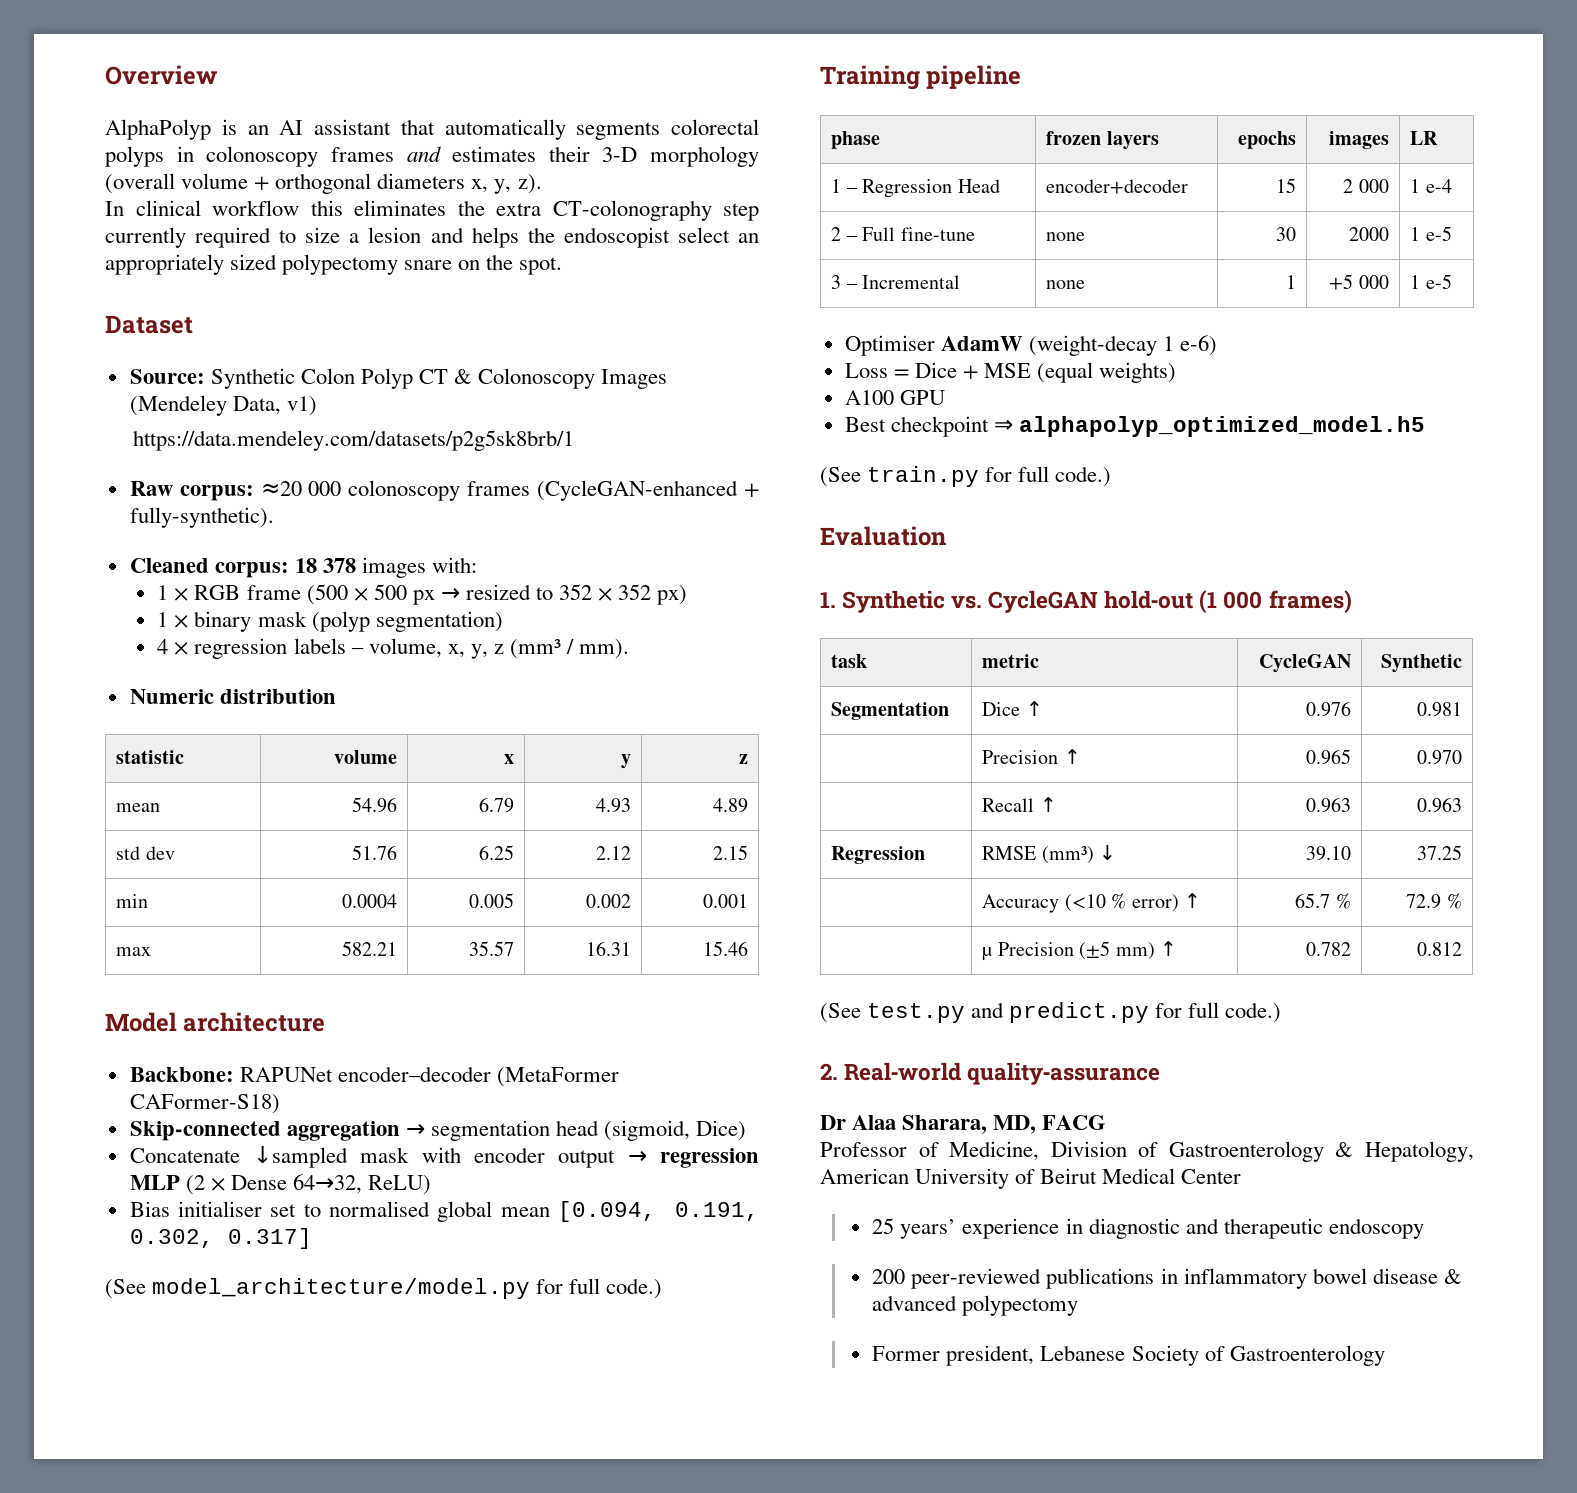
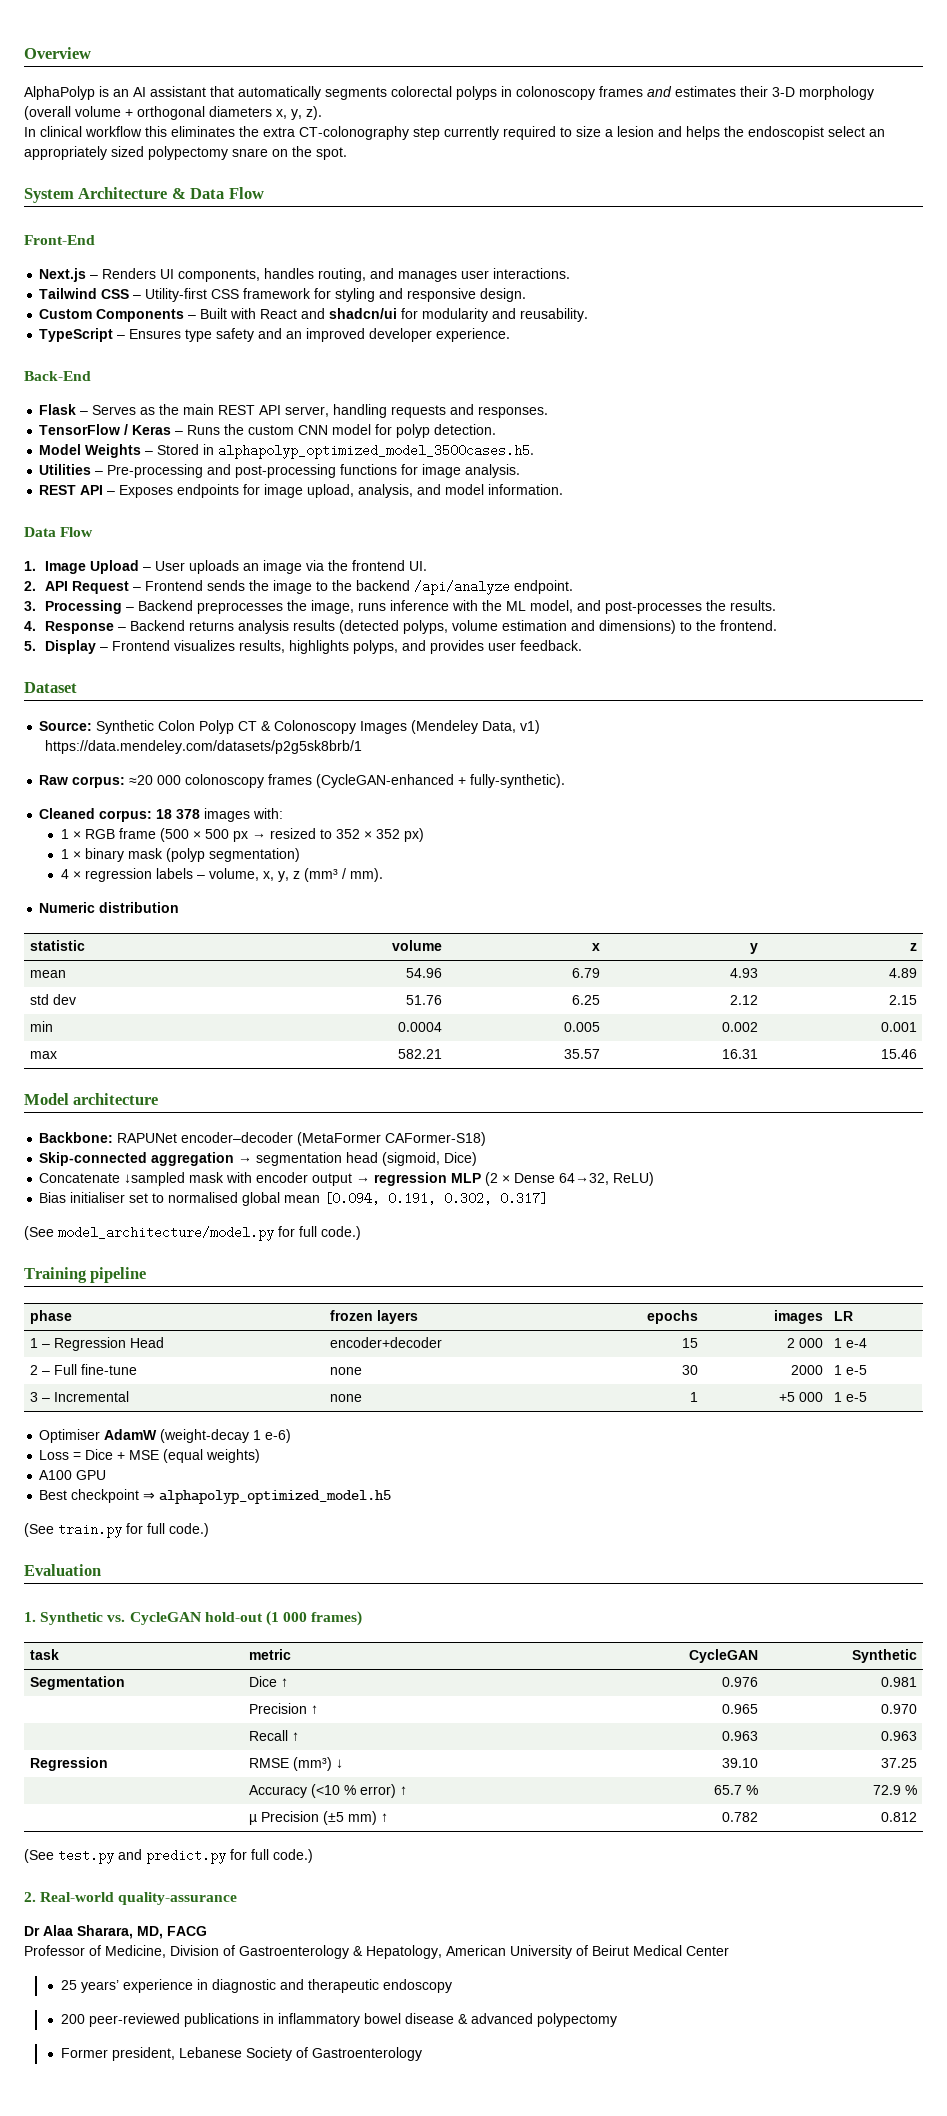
+ System Architecture & Data Flow
+ Front‑End
+ Next.js – Renders UI components, handles routing, and manages user interactions.
+ Tailwind CSS – Utility‑first CSS framework for styling and responsive design.
+ Custom Components – Built with React and shadcn/ui for modularity and reusability.
+ TypeScript – Ensures type safety and an improved developer experience.
+ Back‑End
+ Flask – Serves as the main REST API server, handling requests and responses.
+ TensorFlow / Keras – Runs the custom CNN model for polyp detection.
+ Model Weights – Stored in alphapolyp_optimized_model_3500cases.h5.
+ Utilities – Pre‑processing and post‑processing functions for image analysis.
+ REST API – Exposes endpoints for image upload, analysis, and model information.
+ Data Flow
+ 1. Image Upload – User uploads an image via the frontend UI.
+ 2. API Request – Frontend sends the image to the backend /api/analyze endpoint.
+ 3. Processing – Backend preprocesses the image, runs inference with the ML model, and post‑processes the results.
+ 4. Response – Backend returns analysis results (detected polyps, volume estimation and dimensions) to the frontend.
+ 5. Display – Frontend visualizes results, highlights polyps, and provides user feedback.

